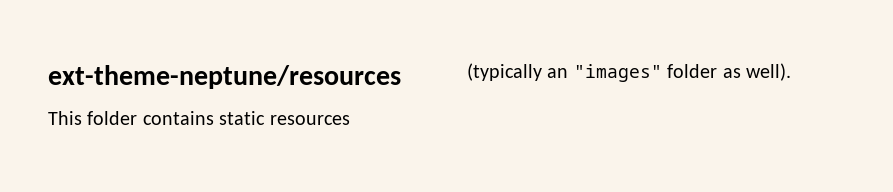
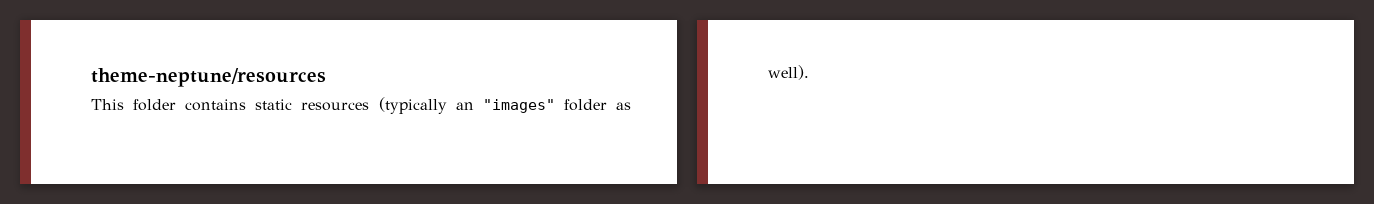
- ext-theme-neptune/resources
+ theme-neptune/resources

